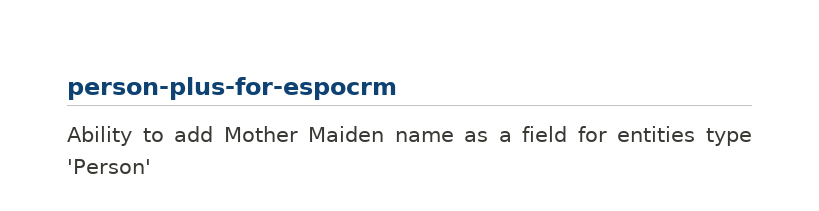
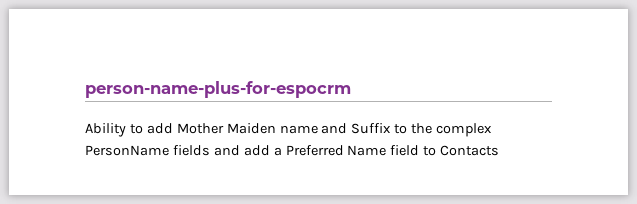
- person-plus-for-espocrm
+ person-name-plus-for-espocrm
- Ability to add Mother Maiden name as a field for entities type 'Person'
+ Ability to add Mother Maiden name and Suffix to the complex PersonName fields and add a Preferred Name field to Contacts

